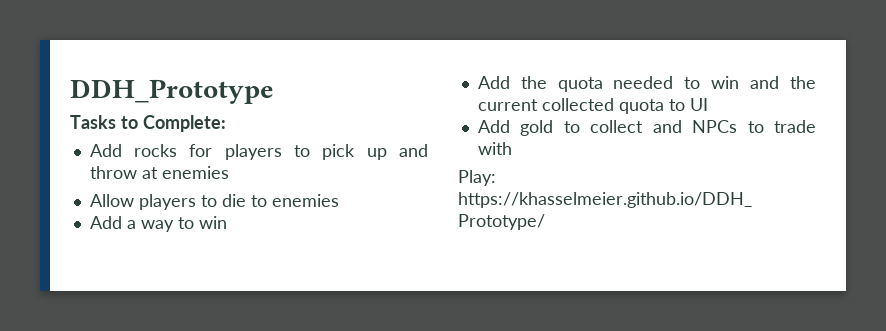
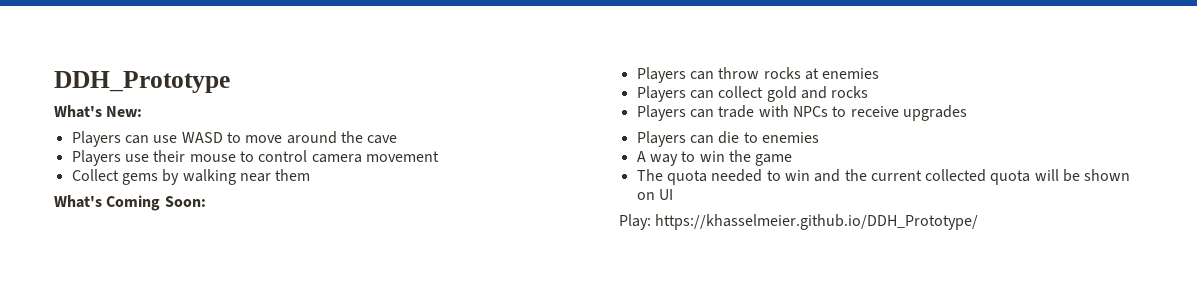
- Tasks to Complete:
- Add rocks for players to pick up and throw at enemies
- Allow players to die to enemies
+ What's New:
+ Players can use WASD to move around the cave
+ Players use their mouse to control camera movement
+ Collect gems by walking near them
+ What's Coming Soon:
+ Players can throw rocks at enemies
+ Players can collect gold and rocks
+ Players can trade with NPCs to receive upgrades
+ Players can die to enemies
- Add a way to win
- Add the quota needed to win and the current collected quota to UI
- Add gold to collect and NPCs to trade with
+ A way to win the game
+ The quota needed to win and the current collected quota will be shown on UI

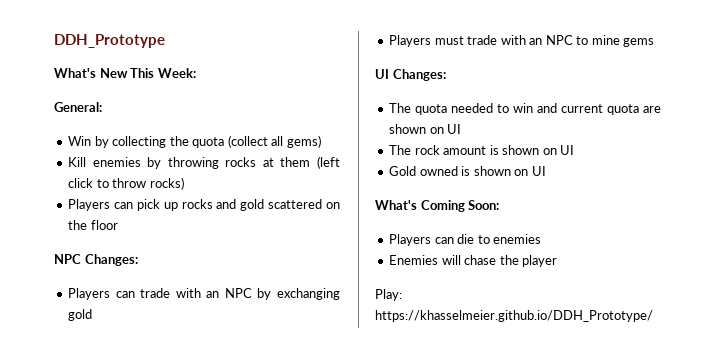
- What's New:
- Players can use WASD to move around the cave
- Players use their mouse to control camera movement
- Collect gems by walking near them
+ What's New This Week:
+ General:
+ Win by collecting the quota (collect all gems)
+ Kill enemies by throwing rocks at them (left click to throw rocks)
+ Players can pick up rocks and gold scattered on the floor
+ NPC Changes:
+ Players can trade with an NPC by exchanging gold
+ Players must trade with an NPC to mine gems
+ UI Changes:
+ The quota needed to win and current quota are shown on UI
+ The rock amount is shown on UI
+ Gold owned is shown on UI
  What's Coming Soon:
- Players can throw rocks at enemies
- Players can collect gold and rocks
- Players can trade with NPCs to receive upgrades
- A way to win the game
- The quota needed to win and the current collected quota will be shown on UI
+ Enemies will chase the player

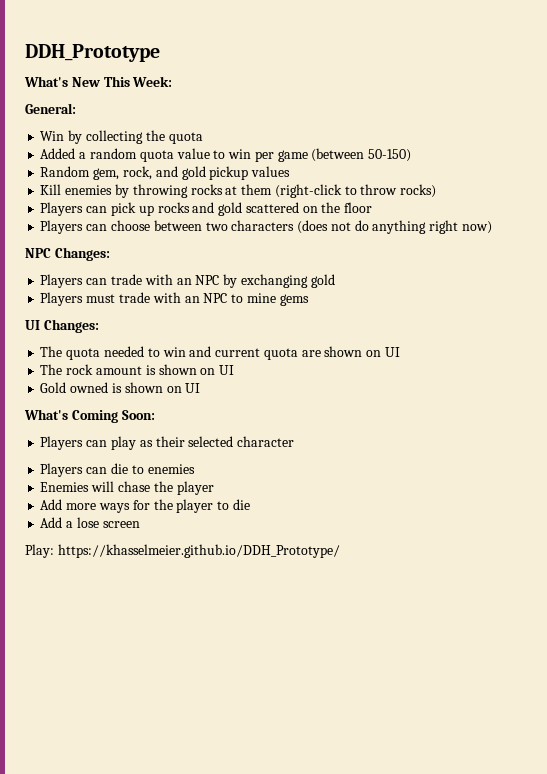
- Win by collecting the quota (collect all gems)
+ Win by collecting the quota
+ Added a random quota value to win per game (between 50-150)
+ Random gem, rock, and gold pickup values
- Kill enemies by throwing rocks at them (left click to throw rocks)
+ Kill enemies by throwing rocks at them (right-click to throw rocks)
+ Players can choose between two characters (does not do anything right now)
+ Players can play as their selected character
+ Add more ways for the player to die
+ Add a lose screen

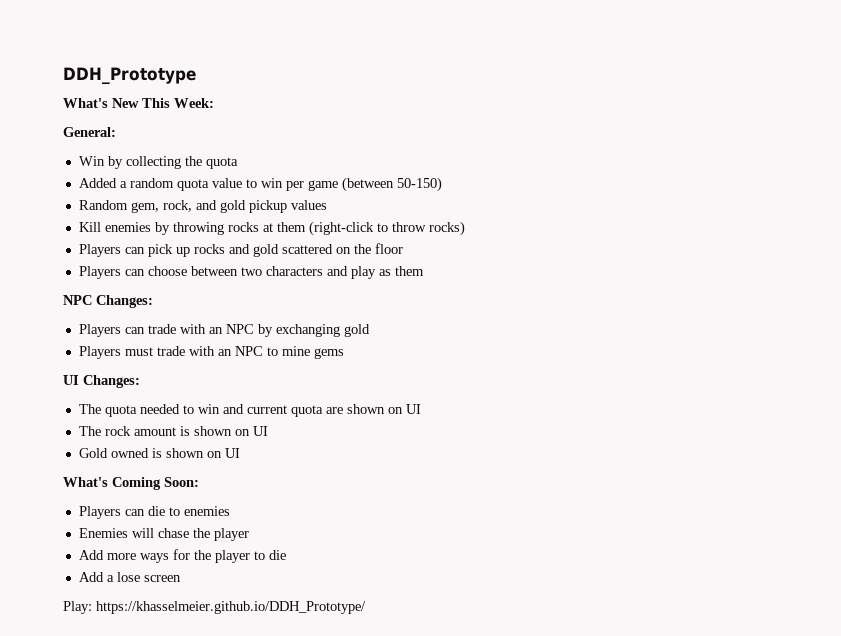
- Players can choose between two characters (does not do anything right now)
+ Players can choose between two characters and play as them
- Players can play as their selected character

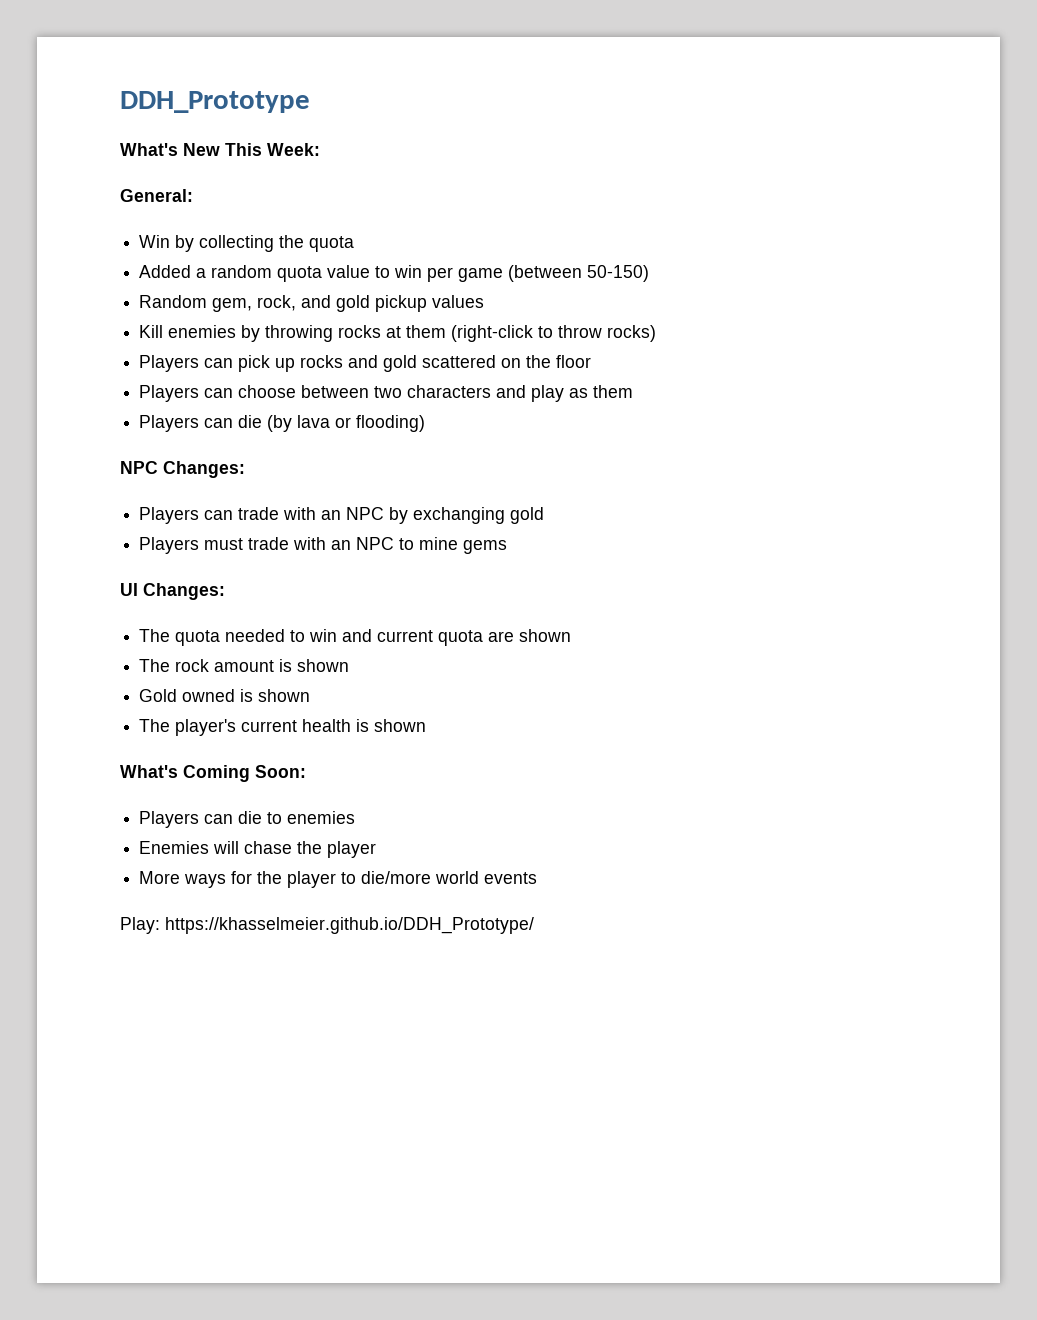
+ Players can die (by lava or flooding)
- The quota needed to win and current quota are shown on UI
+ The quota needed to win and current quota are shown
- The rock amount is shown on UI
+ The rock amount is shown
- Gold owned is shown on UI
+ Gold owned is shown
+ The player's current health is shown
- Add more ways for the player to die
- Add a lose screen
+ More ways for the player to die/more world events

